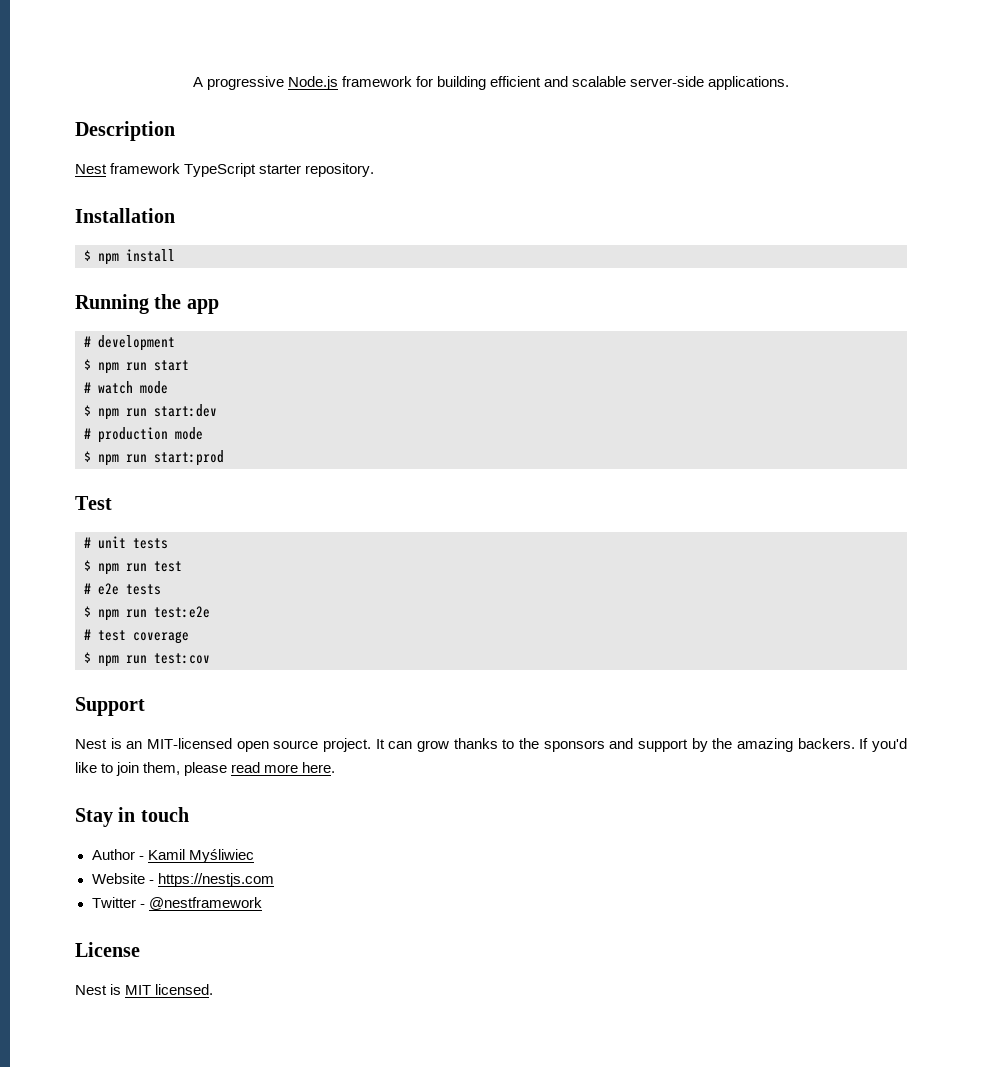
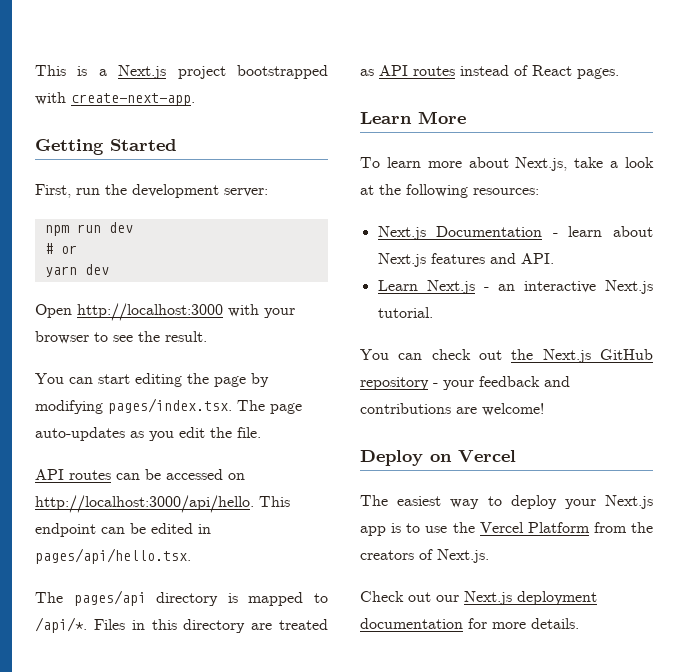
- A progressive Node.js framework for building efficient and scalable server-side applications.
- Description
- Nest framework TypeScript starter repository.
- Installation
- $ npm install
- Running the app
- # development
- $ npm run start
- # watch mode
- $ npm run start:dev
- # production mode
- $ npm run start:prod
- Test
- # unit tests
- $ npm run test
- # e2e tests
- $ npm run test:e2e
- # test coverage
- $ npm run test:cov
- Support
- Nest is an MIT-licensed open source project. It can grow thanks to the sponsors and support by the amazing backers. If you'd like to join them, please read more here.
- Stay in touch
- Author - Kamil Myśliwiec
- Website - https://nestjs.com
- Twitter - @nestframework
- License
- Nest is MIT licensed.
+ This is a Next.js project bootstrapped with create-next-app.
+ Getting Started
+ First, run the development server:
+ npm run dev
+ # or
+ yarn dev
+ Open http://localhost:3000 with your browser to see the result.
+ You can start editing the page by modifying pages/index.tsx. The page auto-updates as you edit the file.
+ API routes can be accessed on http://localhost:3000/api/hello. This endpoint can be edited in pages/api/hello.tsx.
+ The pages/api directory is mapped to /api/*. Files in this directory are treated as API routes instead of React pages.
+ Learn More
+ To learn more about Next.js, take a look at the following resources:
+ Next.js Documentation - learn about Next.js features and API.
+ Learn Next.js - an interactive Next.js tutorial.
+ You can check out the Next.js GitHub repository - your feedback and contributions are welcome!
+ Deploy on Vercel
+ The easiest way to deploy your Next.js app is to use the Vercel Platform from the creators of Next.js.
+ Check out our Next.js deployment documentation for more details.

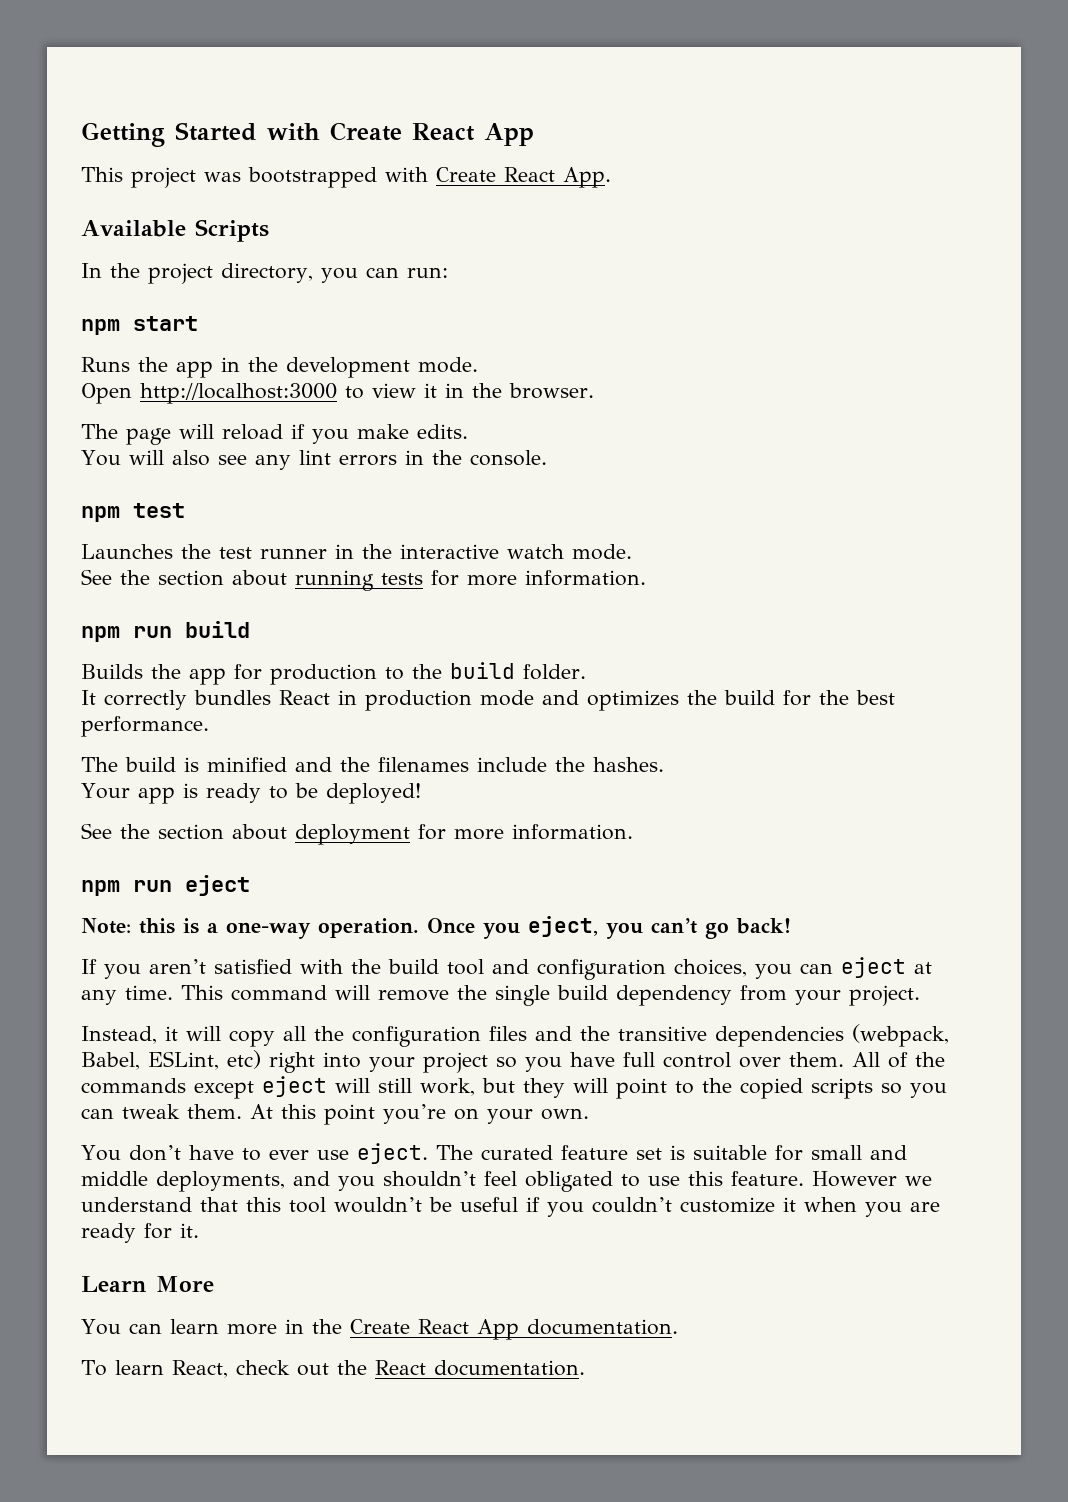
- This is a Next.js project bootstrapped with create-next-app.
- Getting Started
- First, run the development server:
- npm run dev
- # or
- yarn dev
- Open http://localhost:3000 with your browser to see the result.
- You can start editing the page by modifying pages/index.tsx. The page auto-updates as you edit the file.
- API routes can be accessed on http://localhost:3000/api/hello. This endpoint can be edited in pages/api/hello.tsx.
- The pages/api directory is mapped to /api/*. Files in this directory are treated as API routes instead of React pages.
+ Getting Started with Create React App
+ This project was bootstrapped with Create React App.
+ Available Scripts
+ In the project directory, you can run:
+ npm start
+ Runs the app in the development mode.
+ Open http://localhost:3000 to view it in the browser.
+ The page will reload if you make edits.
+ You will also see any lint errors in the console.
+ npm test
+ Launches the test runner in the interactive watch mode.
+ See the section about running tests for more information.
+ npm run build
+ Builds the app for production to the build folder.
+ It correctly bundles React in production mode and optimizes the build for the best performance.
+ The build is minified and the filenames include the hashes.
+ Your app is ready to be deployed!
+ See the section about deployment for more information.
+ npm run eject
+ Note: this is a one-way operation. Once you eject, you can’t go back!
+ If you aren’t satisfied with the build tool and configuration choices, you can eject at any time. This command will remove the single build dependency from your project.
+ Instead, it will copy all the configuration files and the transitive dependencies (webpack, Babel, ESLint, etc) right into your project so you have full control over them. All of the commands except eject will still work, but they will point to the copied scripts so you can tweak them. At this point you’re on your own.
+ You don’t have to ever use eject. The curated feature set is suitable for small and middle deployments, and you shouldn’t feel obligated to use this feature. However we understand that this tool wouldn’t be useful if you couldn’t customize it when you are ready for it.
  Learn More
- To learn more about Next.js, take a look at the following resources:
- Next.js Documentation - learn about Next.js features and API.
- Learn Next.js - an interactive Next.js tutorial.
- You can check out the Next.js GitHub repository - your feedback and contributions are welcome!
- Deploy on Vercel
- The easiest way to deploy your Next.js app is to use the Vercel Platform from the creators of Next.js.
- Check out our Next.js deployment documentation for more details.
+ You can learn more in the Create React App documentation.
+ To learn React, check out the React documentation.

